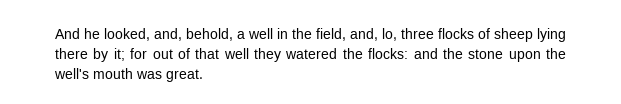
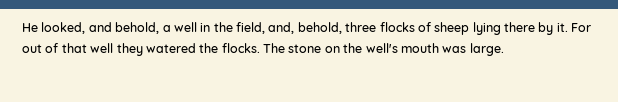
- And he looked, and, behold, a well in the field, and, lo, three flocks of sheep lying there by it; for out of that well they watered the flocks: and the stone upon the well's mouth was great.
+ He looked, and behold, a well in the field, and, behold, three flocks of sheep lying there by it. For out of that well they watered the flocks. The stone on the well's mouth was large.

